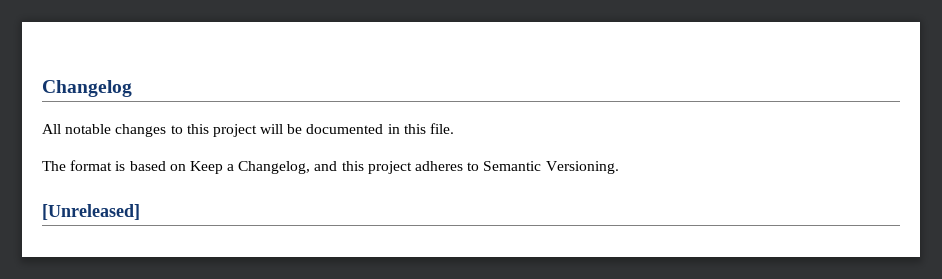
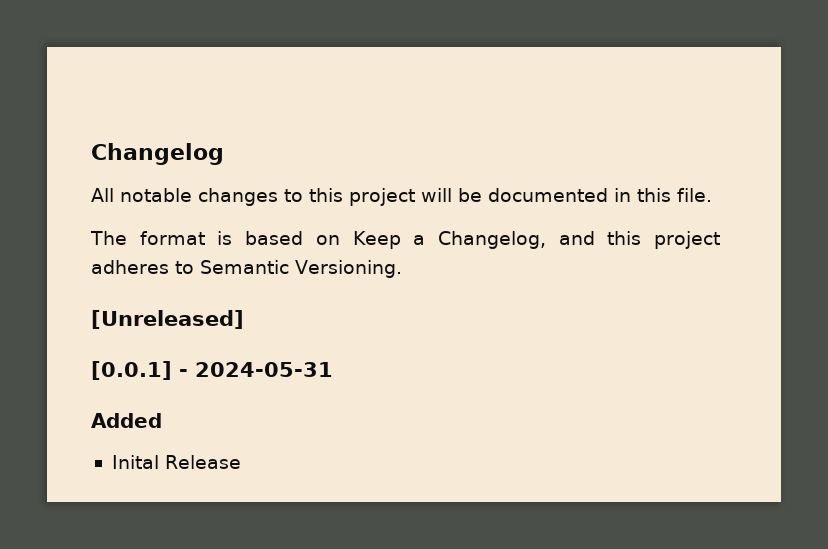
+ [0.0.1] - 2024-05-31
+ Added
+ Inital Release

